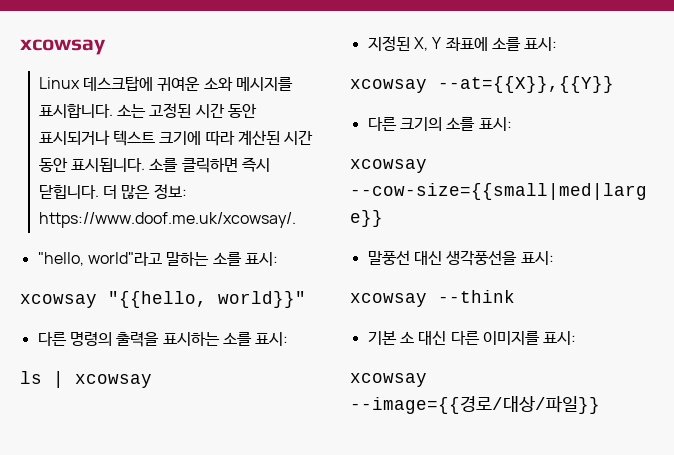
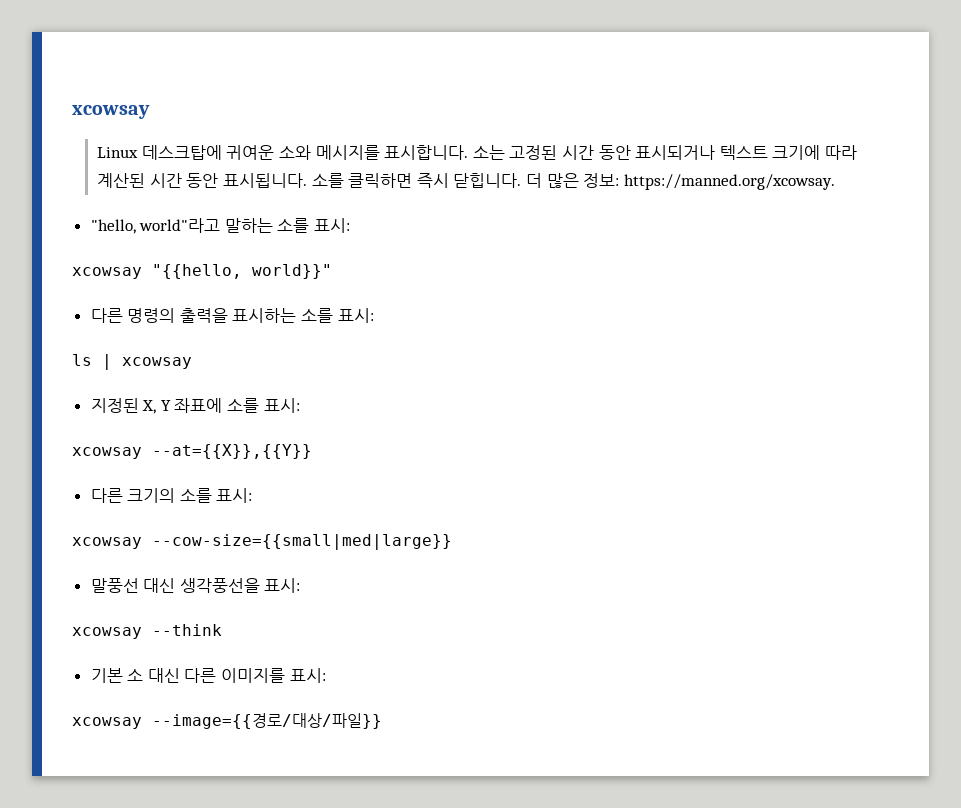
- 더 많은 정보: https://www.doof.me.uk/xcowsay/.
+ 더 많은 정보: https://manned.org/xcowsay.

